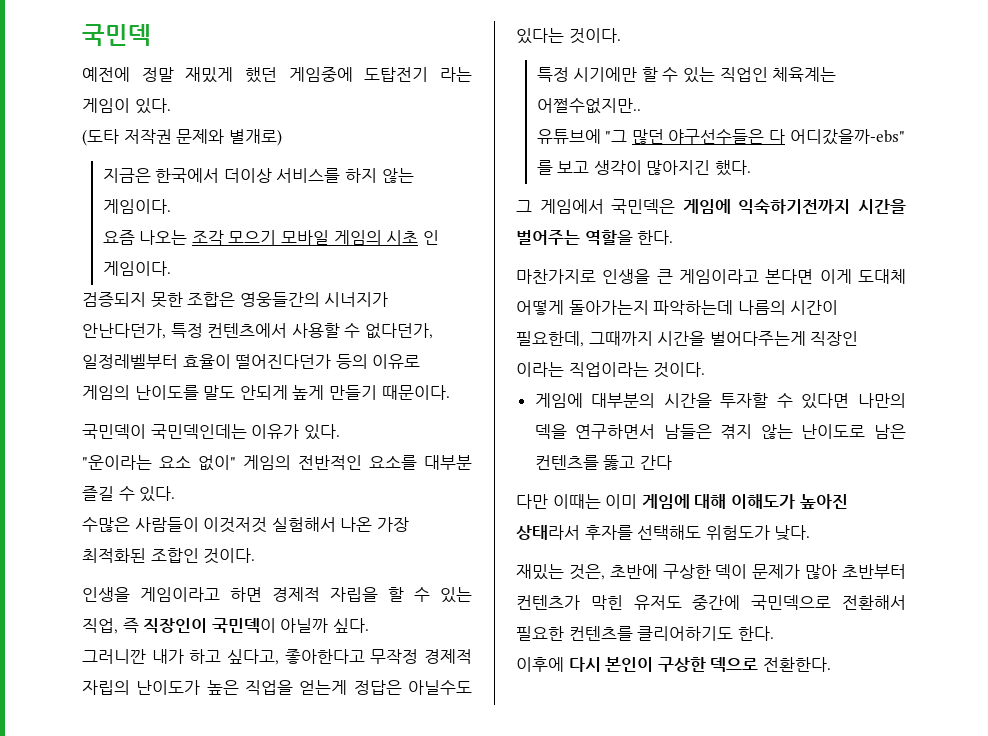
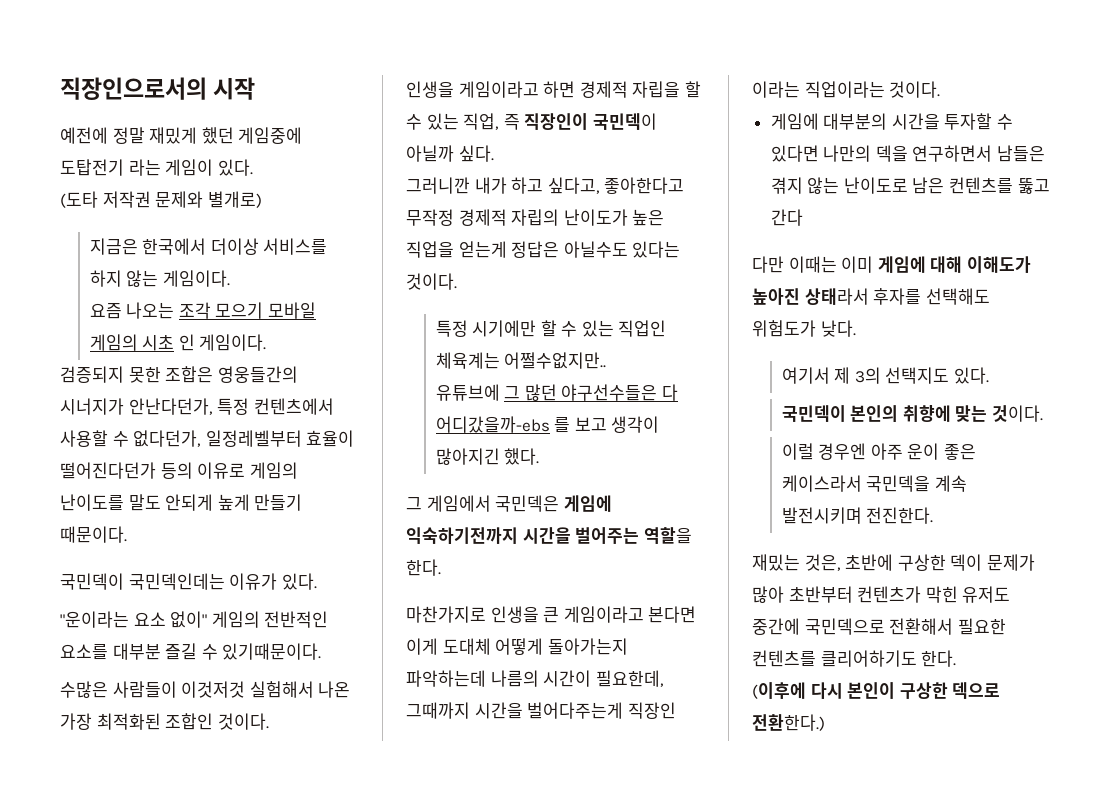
- 국민덱
+ 직장인으로서의 시작
- "운이라는 요소 없이" 게임의 전반적인 요소를 대부분 즐길 수 있다.
+ "운이라는 요소 없이" 게임의 전반적인 요소를 대부분 즐길 수 있기때문이다.
- 유튜브에 "그 많던 야구선수들은 다 어디갔을까-ebs" 를 보고 생각이 많아지긴 했다.
+ 유튜브에 그 많던 야구선수들은 다 어디갔을까-ebs 를 보고 생각이 많아지긴 했다.
+ 여기서 제 3의 선택지도 있다.
+ 국민덱이 본인의 취향에 맞는 것이다.
+ 이럴 경우엔 아주 운이 좋은 케이스라서 국민덱을 계속 발전시키며 전진한다.
- 이후에 다시 본인이 구상한 덱으로 전환한다.
+ (이후에 다시 본인이 구상한 덱으로 전환한다.)

